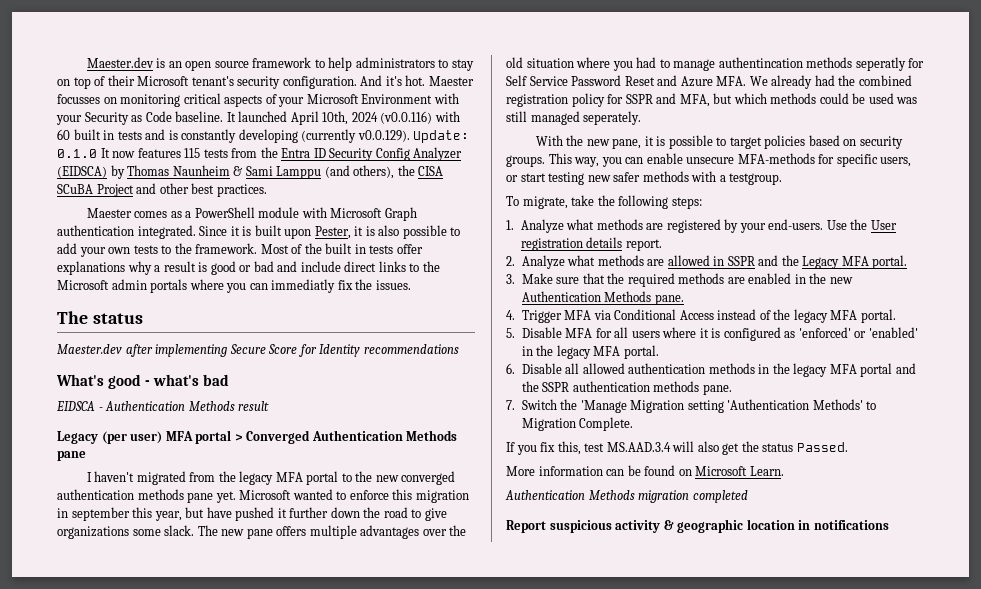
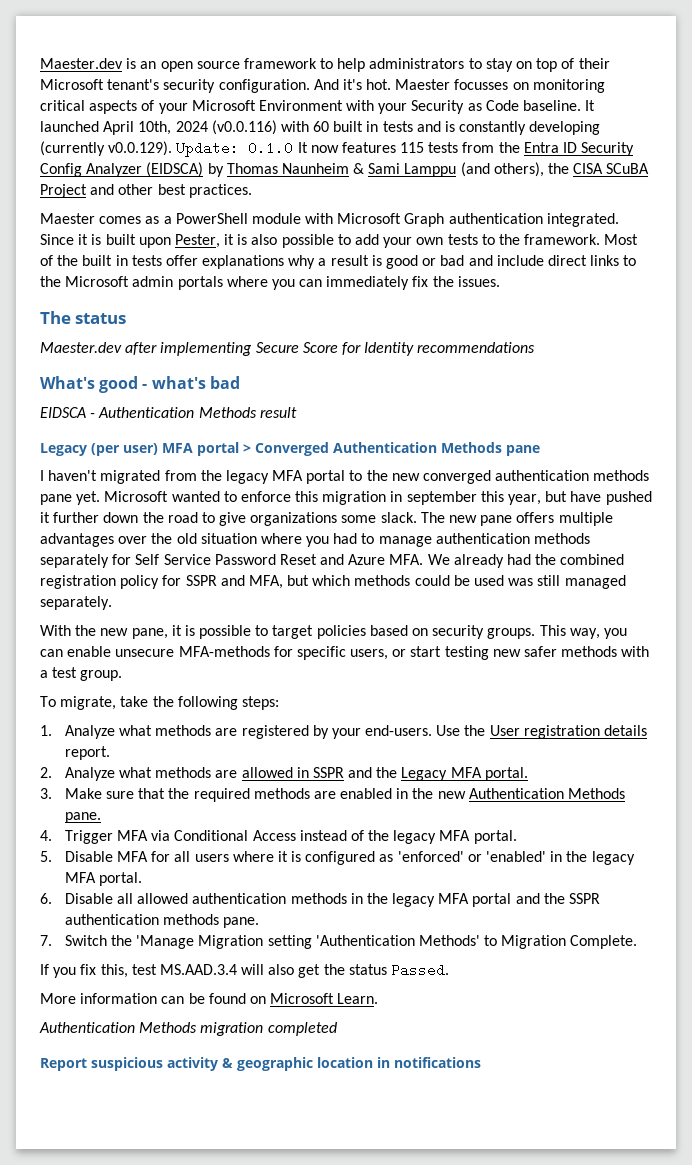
- Most of the built in tests offer explanations why a result is good or bad and include direct links to the Microsoft admin portals where you can immediatly fix the issues.
+ Most of the built in tests offer explanations why a result is good or bad and include direct links to the Microsoft admin portals where you can immediately fix the issues.
- The new pane offers multiple advantages over the old situation where you had to manage authentincation methods seperatly for Self Service Password Reset and Azure MFA. We already had the combined registration policy for SSPR and MFA, but which methods could be used was still managed seperately.
+ The new pane offers multiple advantages over the old situation where you had to manage authentication methods separately for Self Service Password Reset and Azure MFA. We already had the combined registration policy for SSPR and MFA, but which methods could be used was still managed separately.
- This way, you can enable unsecure MFA-methods for specific users, or start testing new safer methods with a testgroup.
+ This way, you can enable unsecure MFA-methods for specific users, or start testing new safer methods with a test group.

